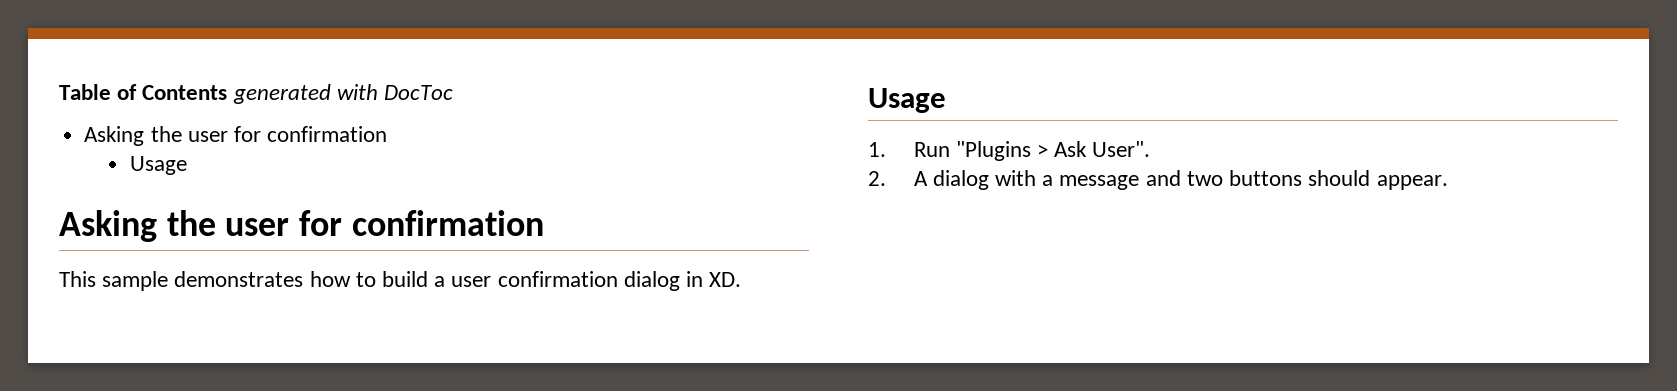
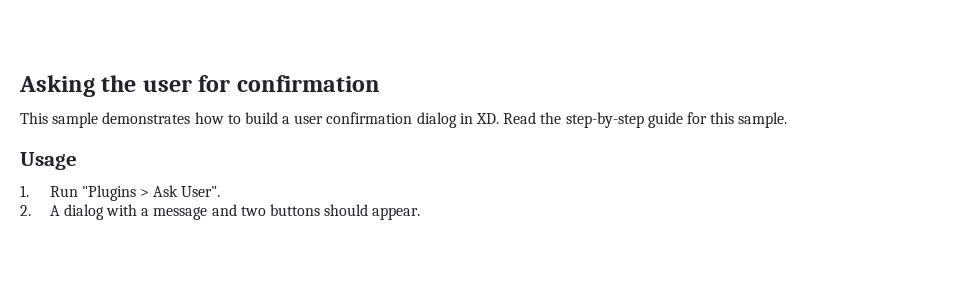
- Table of Contents generated with DocToc
- Asking the user for confirmation
- Usage
- This sample demonstrates how to build a user confirmation dialog in XD.
+ This sample demonstrates how to build a user confirmation dialog in XD. Read the step-by-step guide for this sample.

